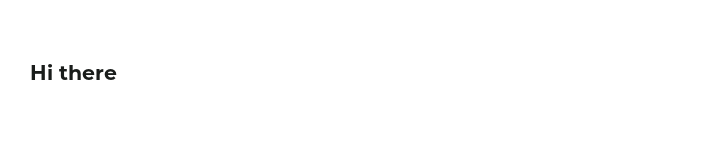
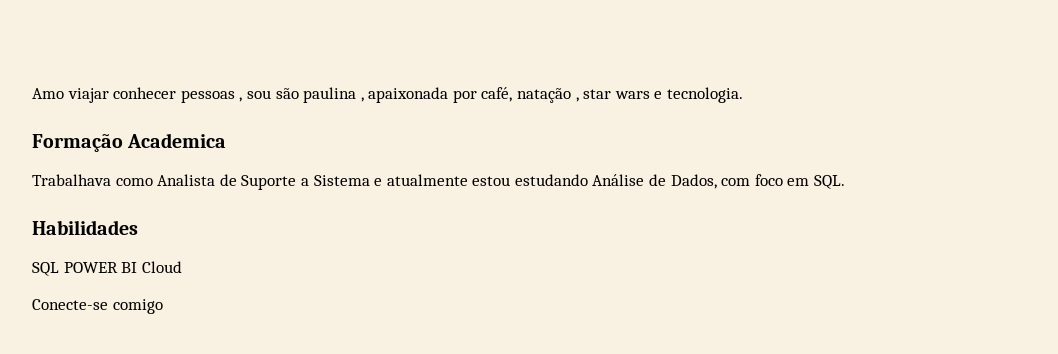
- Hi there
+ Amo viajar conhecer pessoas , sou são paulina , apaixonada por café, natação , star wars e tecnologia.
+ Formação Academica
+ Trabalhava como Analista de Suporte a Sistema e atualmente estou estudando Análise de Dados, com foco em SQL.
+ Habilidades
+ SQL POWER BI Cloud
+ Conecte-se comigo

